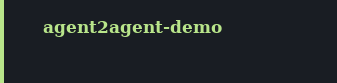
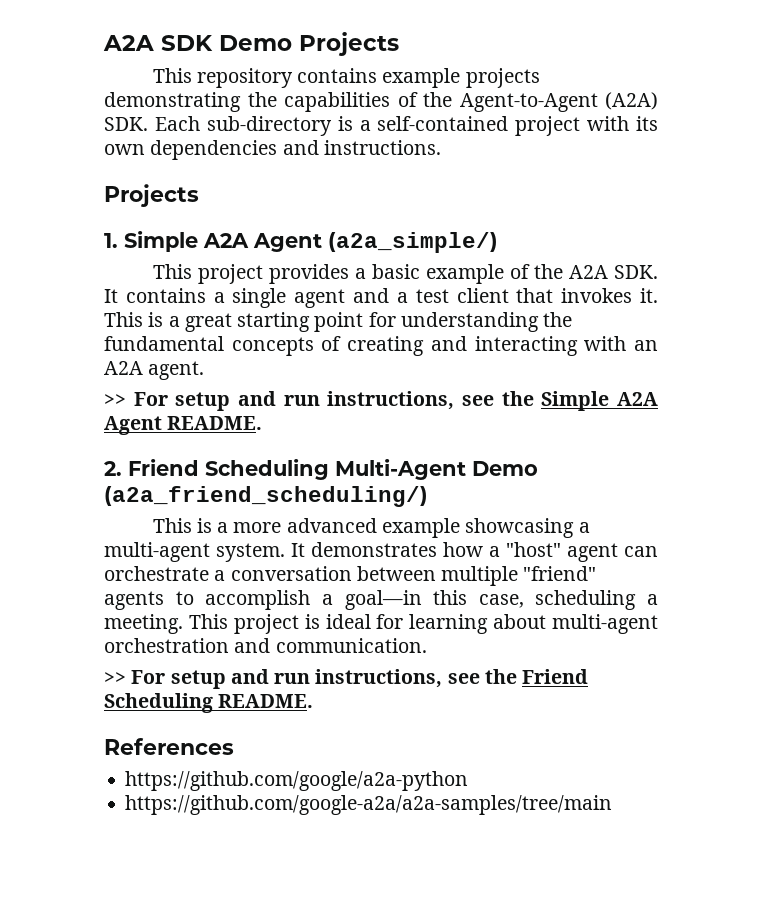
- agent2agent-demo
+ A2A SDK Demo Projects
+ This repository contains example projects demonstrating the capabilities of the Agent-to-Agent (A2A) SDK. Each sub-directory is a self-contained project with its own dependencies and instructions.
+ Projects
+ 1. Simple A2A Agent (a2a_simple/)
+ This project provides a basic example of the A2A SDK. It contains a single agent and a test client that invokes it. This is a great starting point for understanding the fundamental concepts of creating and interacting with an A2A agent.
+ >> For setup and run instructions, see the Simple A2A Agent README.
+ 2. Friend Scheduling Multi-Agent Demo (a2a_friend_scheduling/)
+ This is a more advanced example showcasing a multi-agent system. It demonstrates how a "host" agent can orchestrate a conversation between multiple "friend" agents to accomplish a goal—in this case, scheduling a meeting. This project is ideal for learning about multi-agent orchestration and communication.
+ >> For setup and run instructions, see the Friend Scheduling README.
+ References
+ https://github.com/google/a2a-python
+ https://github.com/google-a2a/a2a-samples/tree/main

